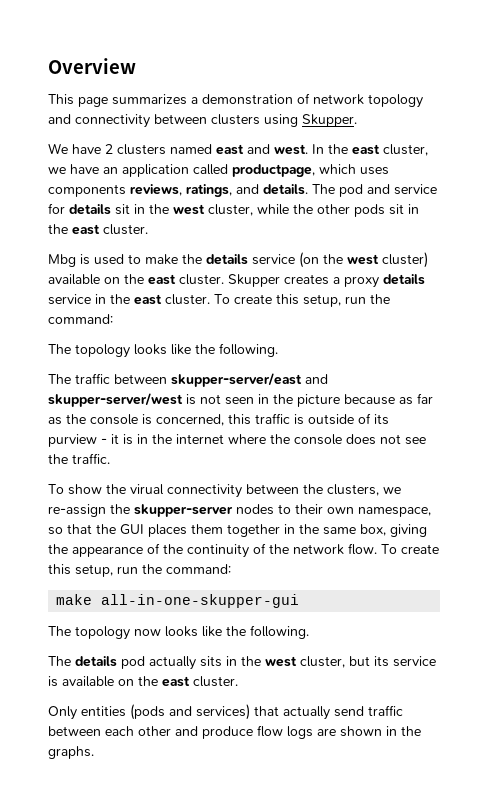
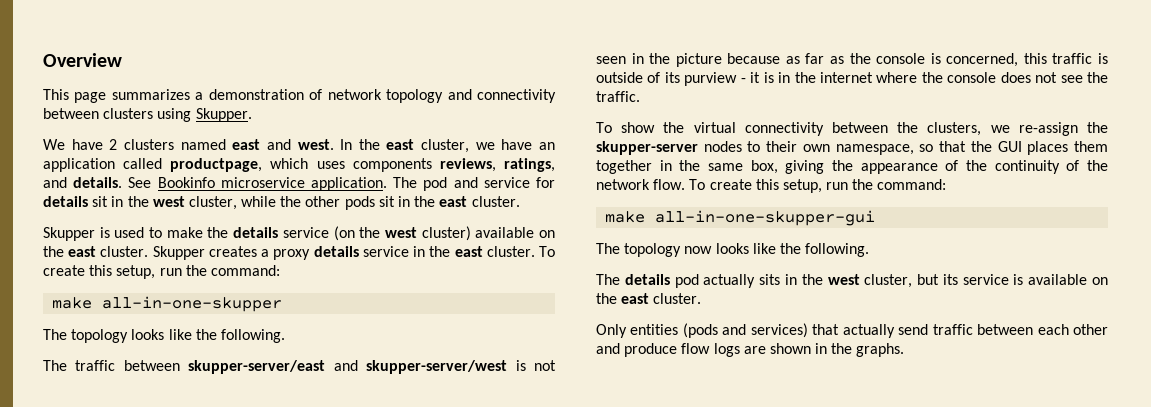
+ See Bookinfo microservice application.
- Mbg is used to make the details service (on the west cluster) available on the east cluster.
+ Skupper is used to make the details service (on the west cluster) available on the east cluster.
+ make all-in-one-skupper
- To show the virual connectivity between the clusters, we re-assign the skupper-server nodes to their own namespace, so that the GUI places them together in the same box, giving the appearance of the continuity of the network flow.
+ To show the virtual connectivity between the clusters, we re-assign the skupper-server nodes to their own namespace, so that the GUI places them together in the same box, giving the appearance of the continuity of the network flow.

